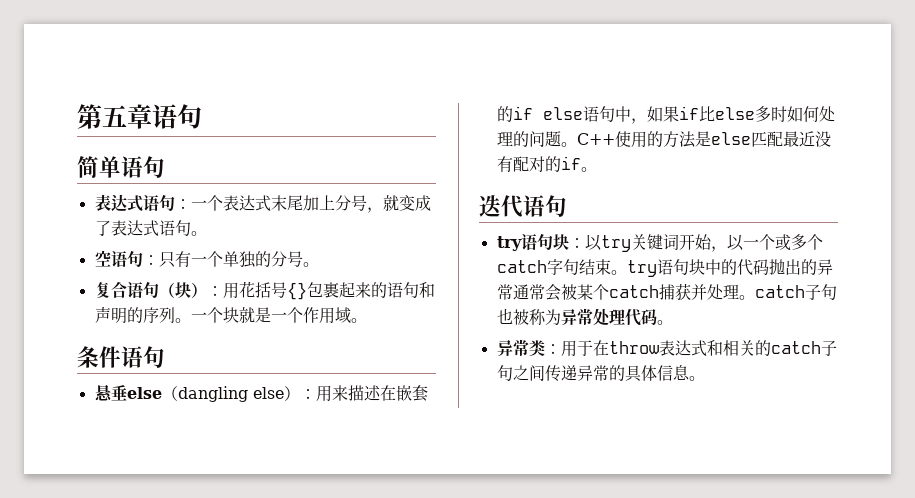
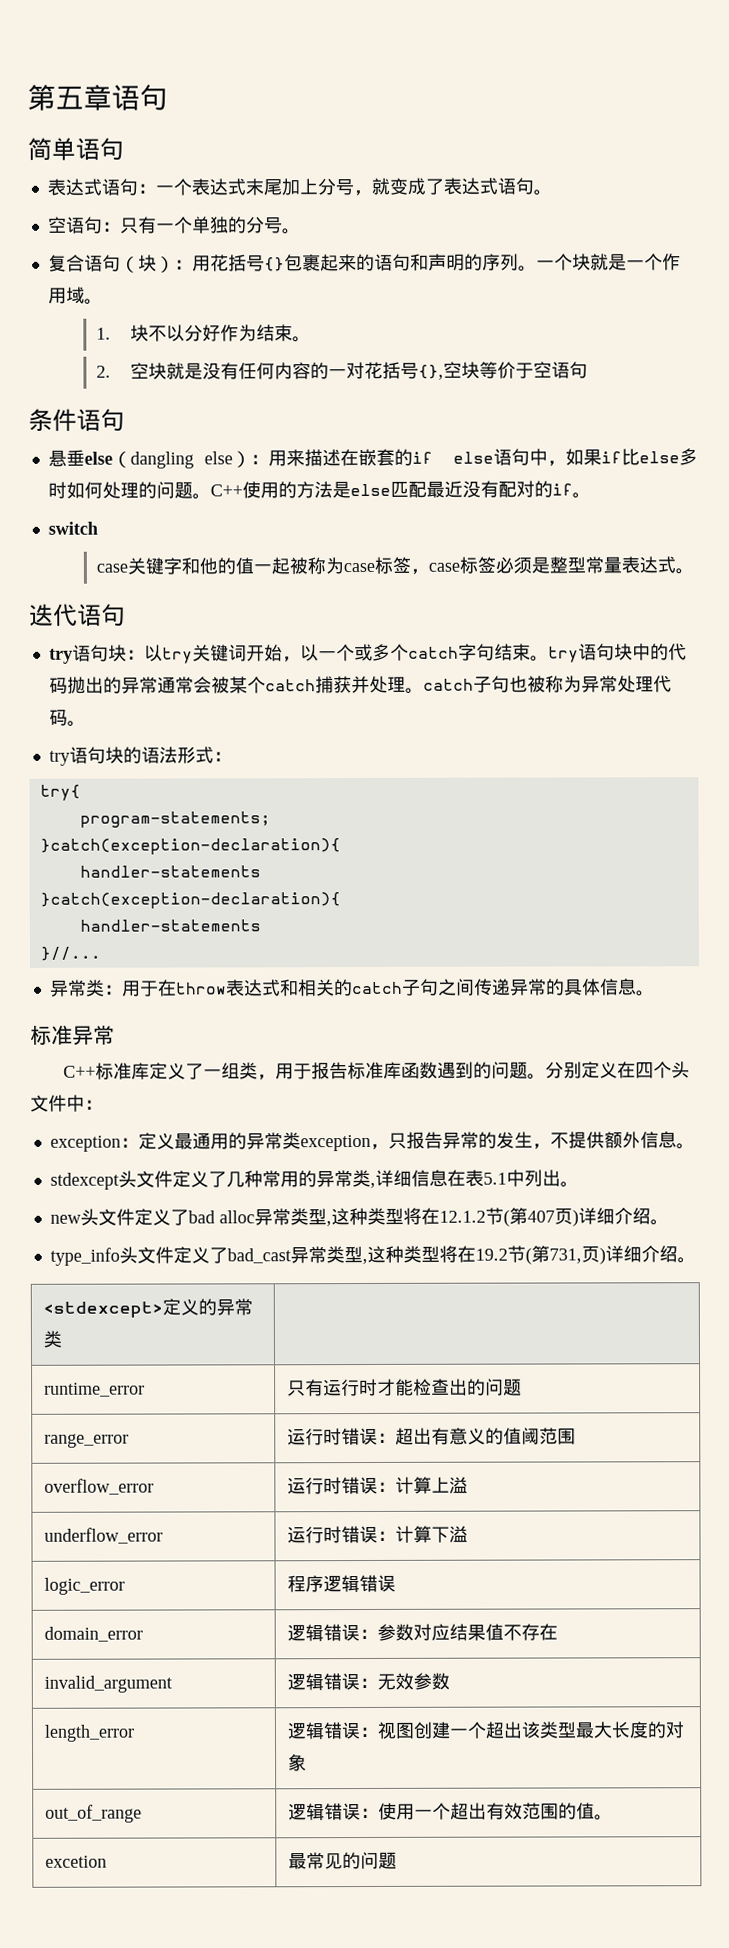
+ 1.块不以分好作为结束。
+ 2.空块就是没有任何内容的一对花括号{},空块等价于空语句
+ switch
+ case关键字和他的值一起被称为case标签，case标签必须是整型常量表达式。
+ try语句块的语法形式：
+ try{
+ program-statements;
+ }catch(exception-declaration){
+ handler-statements
+ }catch(exception-declaration){
+ handler-statements
+ }//...
+ 标准异常
+ C++标准库定义了一组类，用于报告标准库函数遇到的问题。分别定义在四个头文件中：
+ exception：定义最通用的异常类exception，只报告异常的发生，不提供额外信息。
+ stdexcept头文件定义了几种常用的异常类,详细信息在表5.1中列出。
+ new头文件定义了bad alloc异常类型,这种类型将在12.1.2节(第407页)详细介绍。
+ type_info头文件定义了bad_cast异常类型,这种类型将在19.2节(第731,页)详细介绍。
+ <stdexcept>定义的异常类 |
+ runtime_error | 只有运行时才能检查出的问题
+ range_error | 运行时错误：超出有意义的值阈范围
+ overflow_error | 运行时错误：计算上溢
+ underflow_error | 运行时错误：计算下溢
+ logic_error | 程序逻辑错误
+ domain_error | 逻辑错误：参数对应结果值不存在
+ invalid_argument | 逻辑错误：无效参数
+ length_error | 逻辑错误：视图创建一个超出该类型最大长度的对象
+ out_of_range | 逻辑错误：使用一个超出有效范围的值。
+ excetion | 最常见的问题

